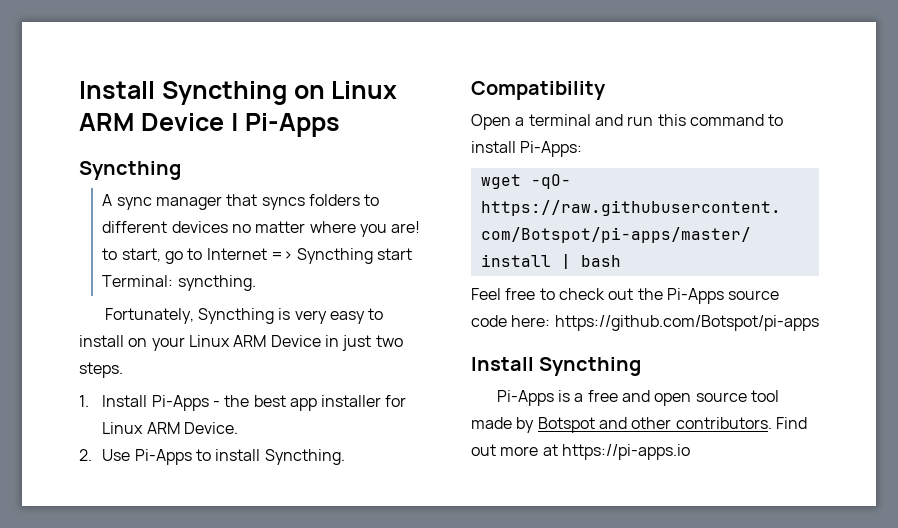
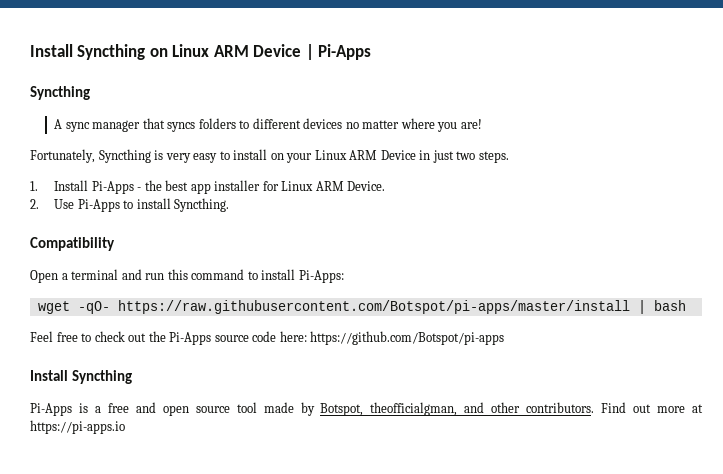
- A sync manager that syncs folders to different devices no matter where you are! to start, go to Internet => Syncthing start Terminal: syncthing.
+ A sync manager that syncs folders to different devices no matter where you are!
- Pi-Apps is a free and open source tool made by Botspot and other contributors.
+ Pi-Apps is a free and open source tool made by Botspot, theofficialgman, and other contributors.

